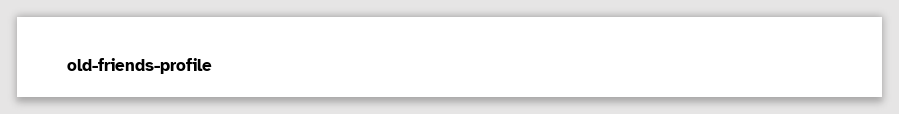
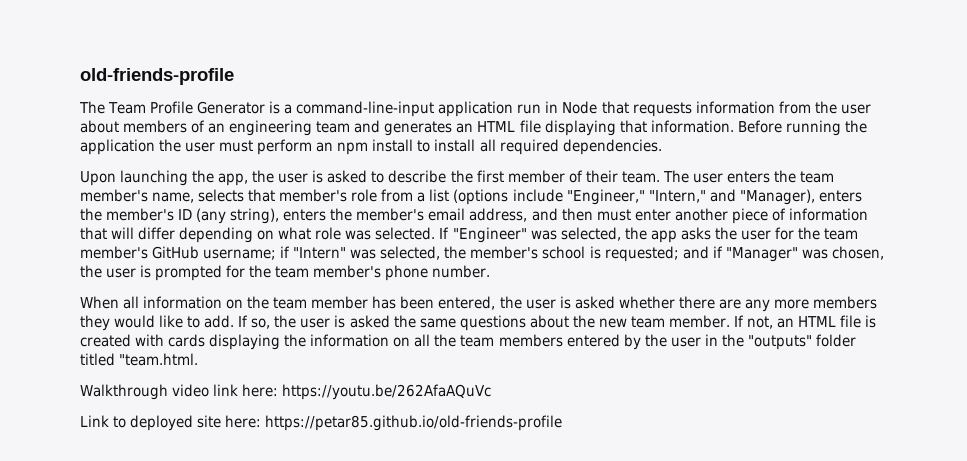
+ The Team Profile Generator is a command-line-input application run in Node that requests information from the user about members of an engineering team and generates an HTML file displaying that information. Before running the application the user must perform an npm install to install all required dependencies.
+ Upon launching the app, the user is asked to describe the first member of their team. The user enters the team member's name, selects that member's role from a list (options include "Engineer," "Intern," and "Manager), enters the member's ID (any string), enters the member's email address, and then must enter another piece of information that will differ depending on what role was selected. If "Engineer" was selected, the app asks the user for the team member's GitHub username; if "Intern" was selected, the member's school is requested; and if "Manager" was chosen, the user is prompted for the team member's phone number.
+ When all information on the team member has been entered, the user is asked whether there are any more members they would like to add. If so, the user is asked the same questions about the new team member. If not, an HTML file is created with cards displaying the information on all the team members entered by the user in the "outputs" folder titled "team.html.
+ Walkthrough video link here: https://youtu.be/262AfaAQuVc
+ Link to deployed site here: https://petar85.github.io/old-friends-profile

